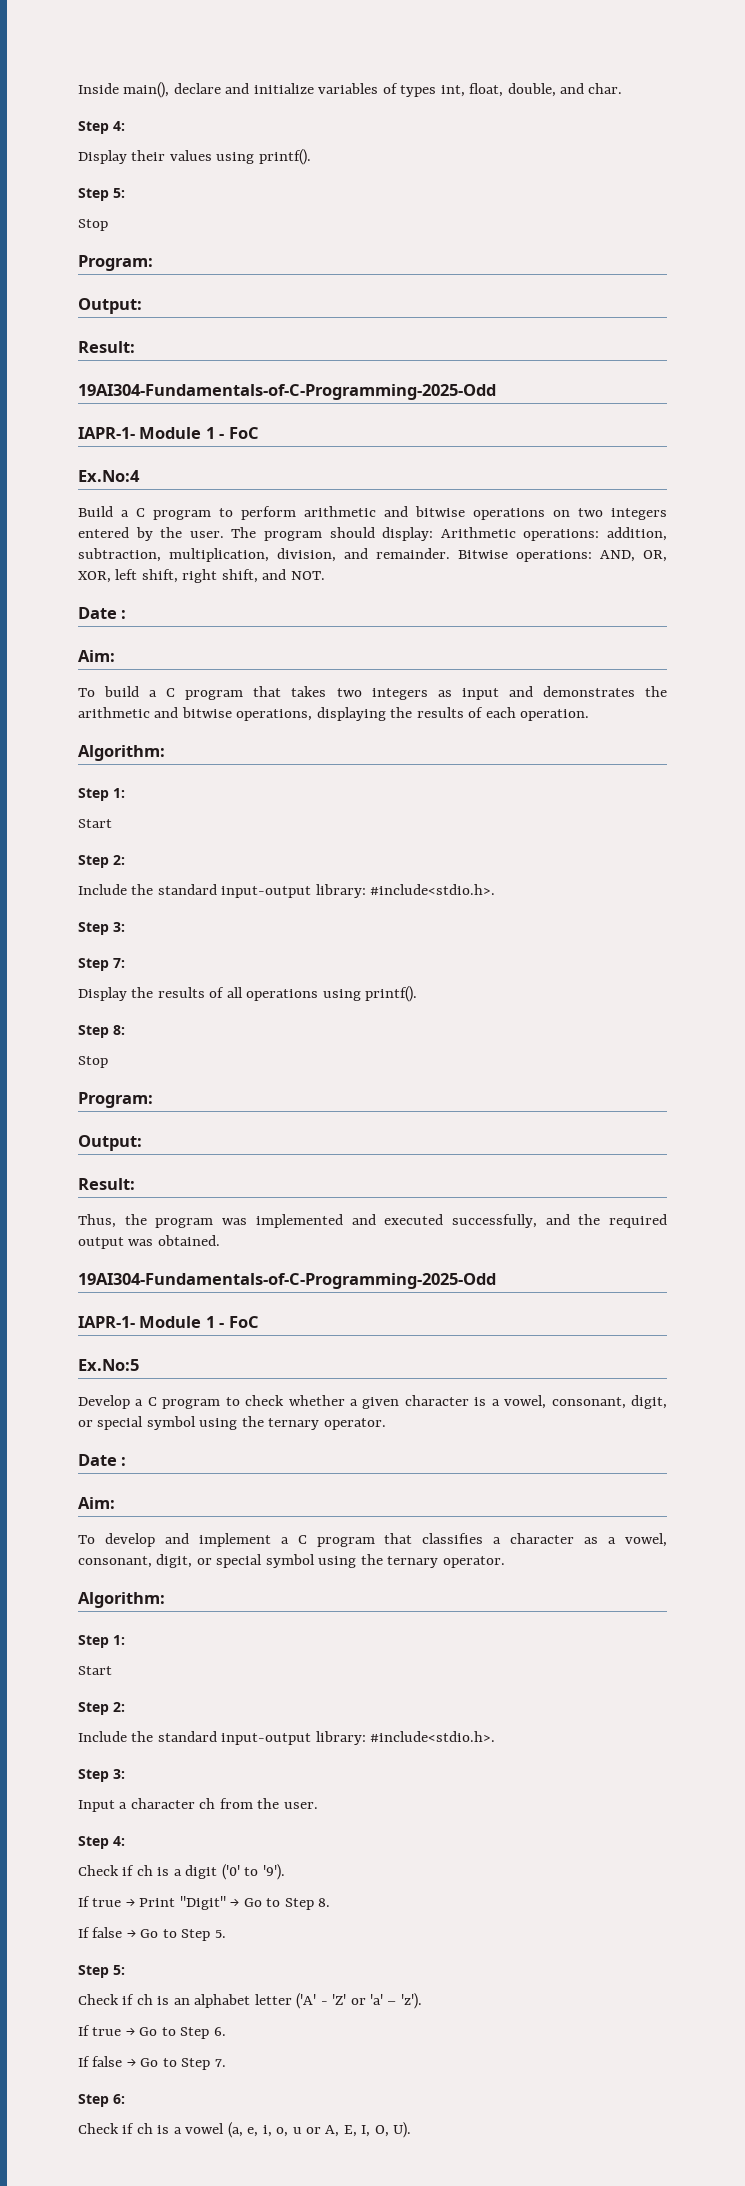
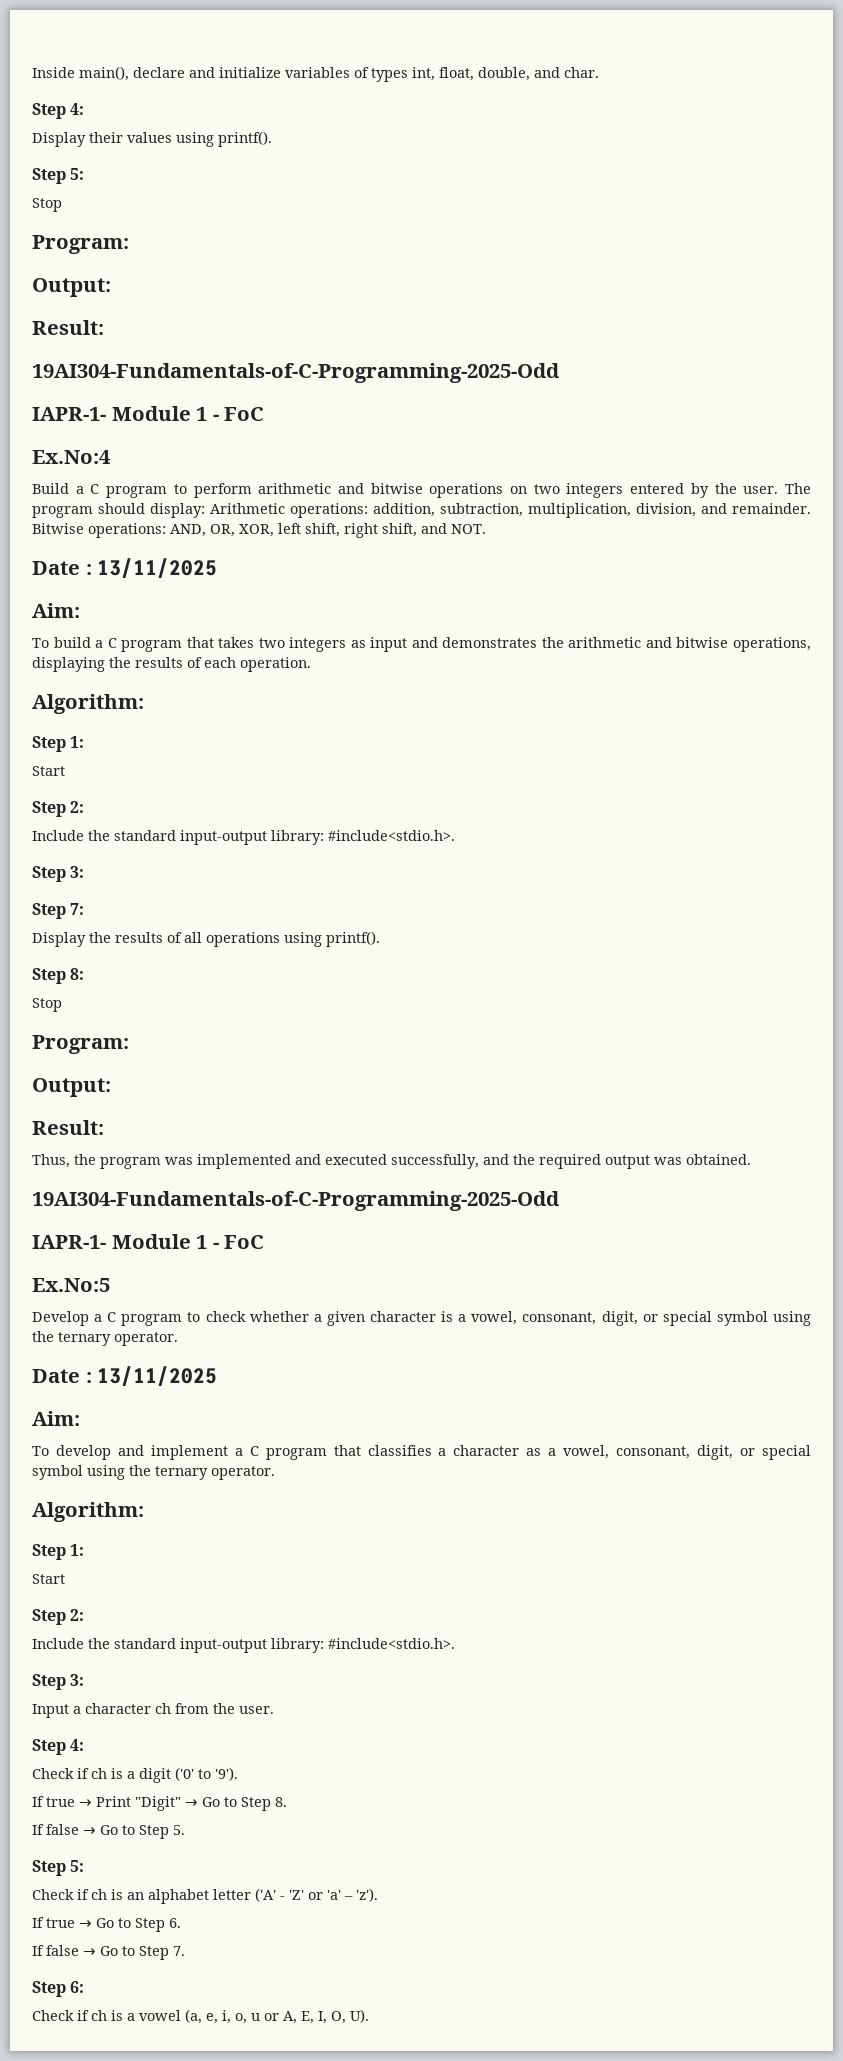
  Bitwise operations: AND, OR, XOR, left shift, right shift, and NOT.
- Date :
+ Date : 13/11/2025
  Develop a C program to check whether a given character is a vowel, consonant, digit, or special symbol using the ternary operator.
- Date :
+ Date : 13/11/2025

